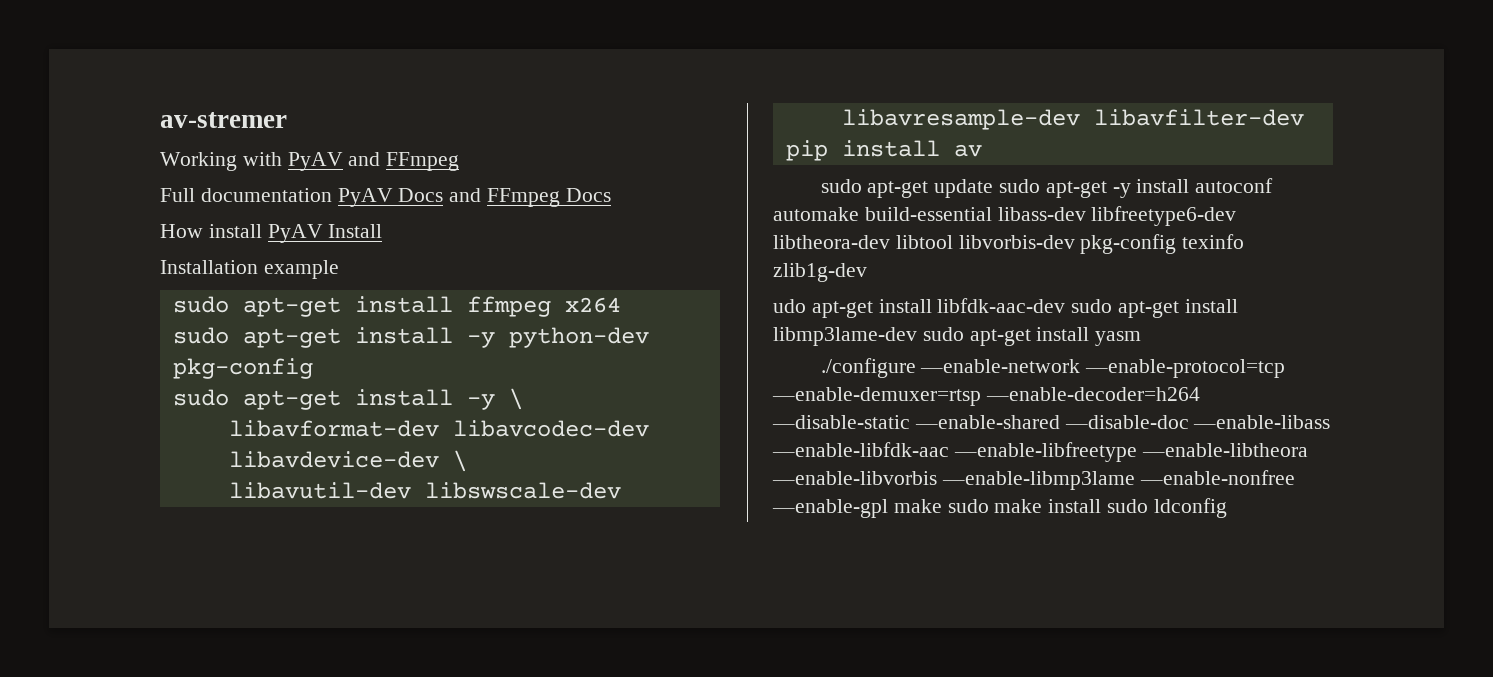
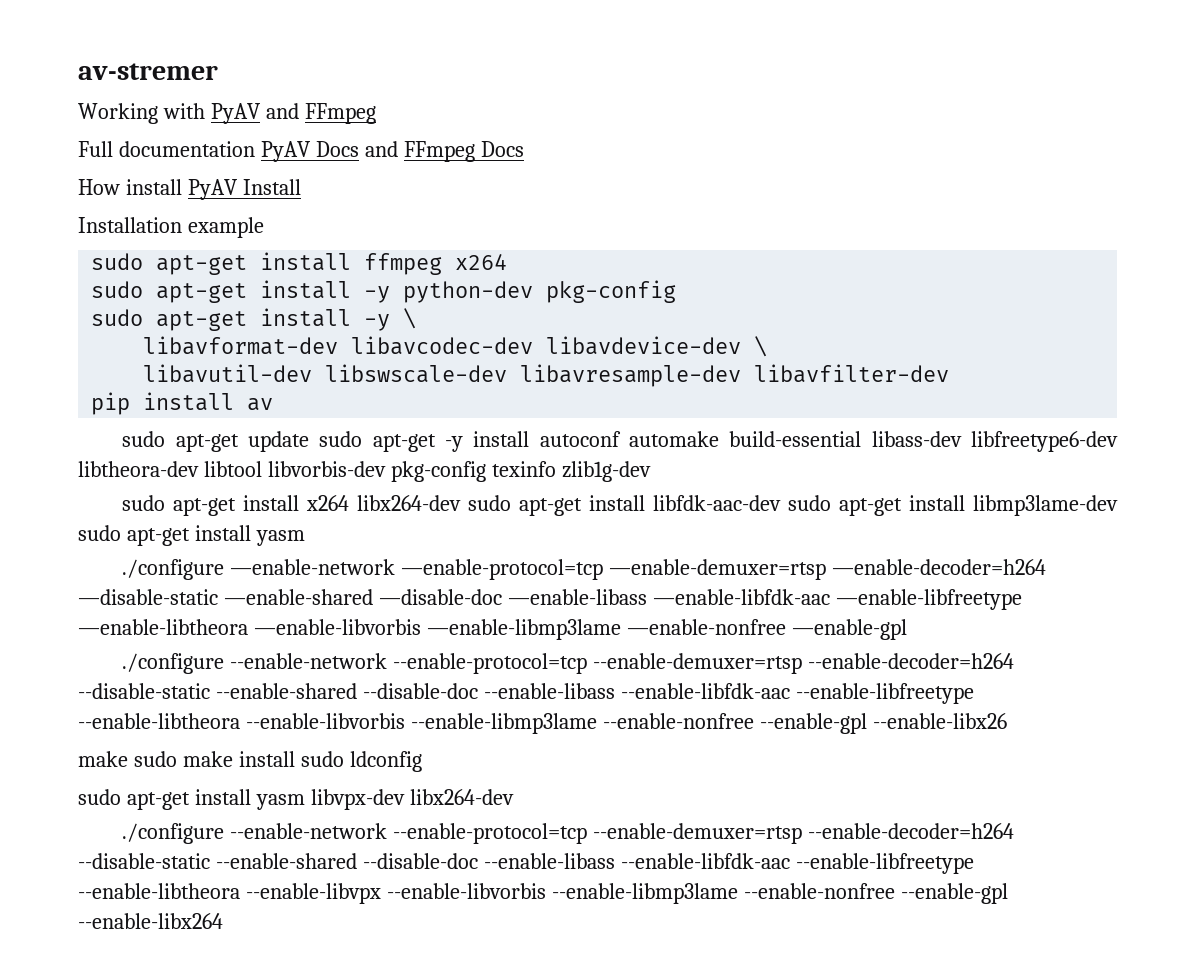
- udo apt-get install libfdk-aac-dev sudo apt-get install libmp3lame-dev sudo apt-get install yasm
+ sudo apt-get install x264 libx264-dev sudo apt-get install libfdk-aac-dev sudo apt-get install libmp3lame-dev sudo apt-get install yasm
- ./configure —enable-network —enable-protocol=tcp —enable-demuxer=rtsp —enable-decoder=h264 —disable-static —enable-shared —disable-doc —enable-libass —enable-libfdk-aac —enable-libfreetype —enable-libtheora —enable-libvorbis —enable-libmp3lame —enable-nonfree —enable-gpl make sudo make install sudo ldconfig
+ ./configure —enable-network —enable-protocol=tcp —enable-demuxer=rtsp —enable-decoder=h264 —disable-static —enable-shared —disable-doc —enable-libass —enable-libfdk-aac —enable-libfreetype —enable-libtheora —enable-libvorbis —enable-libmp3lame —enable-nonfree —enable-gpl
+ ./configure --enable-network --enable-protocol=tcp --enable-demuxer=rtsp --enable-decoder=h264 --disable-static --enable-shared --disable-doc --enable-libass --enable-libfdk-aac --enable-libfreetype --enable-libtheora --enable-libvorbis --enable-libmp3lame --enable-nonfree --enable-gpl --enable-libx26
+ make sudo make install sudo ldconfig
+ sudo apt-get install yasm libvpx-dev libx264-dev
+ ./configure --enable-network --enable-protocol=tcp --enable-demuxer=rtsp --enable-decoder=h264 --disable-static --enable-shared --disable-doc --enable-libass --enable-libfdk-aac --enable-libfreetype --enable-libtheora --enable-libvpx --enable-libvorbis --enable-libmp3lame --enable-nonfree --enable-gpl --enable-libx264

